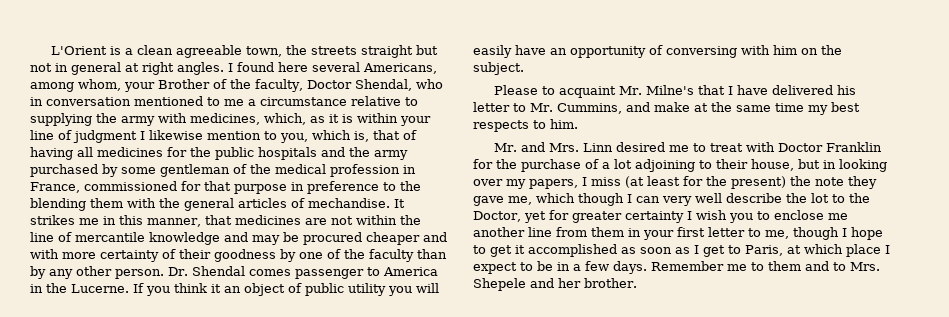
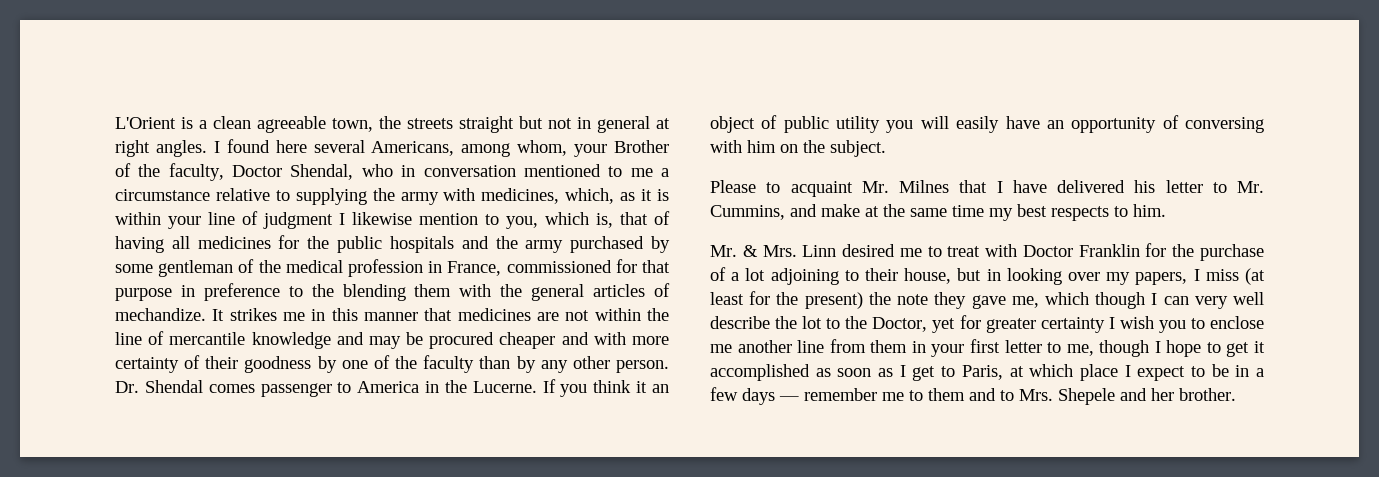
- I found here several Americans, among whom, your Brother of the faculty, Doctor Shendal, who in conversation mentioned to me a circumstance relative to supplying the army with medicines, which, as it is within your line of judgment I likewise mention to you, which is, that of having all medicines for the public hospitals and the army purchased by some gentleman of the medical profession in France, commissioned for that purpose in preference to the blending them with the general articles of mechandise.
+ I found here several Americans, among whom, your Brother of the faculty, Doctor Shendal, who in conversation mentioned to me a circumstance relative to supplying the army with medicines, which, as it is within your line of judgment I likewise mention to you, which is, that of having all medicines for the public hospitals and the army purchased by some gentleman of the medical profession in France, commissioned for that purpose in preference to the blending them with the general articles of mechandize.
- It strikes me in this manner, that medicines are not within the line of mercantile knowledge and may be procured cheaper and with more certainty of their goodness by one of the faculty than by any other person.
+ It strikes me in this manner that medicines are not within the line of mercantile knowledge and may be procured cheaper and with more certainty of their goodness by one of the faculty than by any other person.
- Please to acquaint Mr. Milne's that I have delivered his letter to Mr. Cummins, and make at the same time my best respects to him.
+ Please to acquaint Mr. Milnes that I have delivered his letter to Mr. Cummins, and make at the same time my best respects to him.
- Mr. and Mrs. Linn desired me to treat with Doctor Franklin for the purchase of a lot adjoining to their house, but in looking over my papers, I miss (at least for the present) the note they gave me, which though I can very well describe the lot to the Doctor, yet for greater certainty I wish you to enclose me another line from them in your first letter to me, though I hope to get it accomplished as soon as I get to Paris, at which place I expect to be in a few days. Remember me to them and to Mrs. Shepele and her brother.
+ Mr. & Mrs. Linn desired me to treat with Doctor Franklin for the purchase of a lot adjoining to their house, but in looking over my papers, I miss (at least for the present) the note they gave me, which though I can very well describe the lot to the Doctor, yet for greater certainty I wish you to enclose me another line from them in your first letter to me, though I hope to get it accomplished as soon as I get to Paris, at which place I expect to be in a few days — remember me to them and to Mrs. Shepele and her brother.

